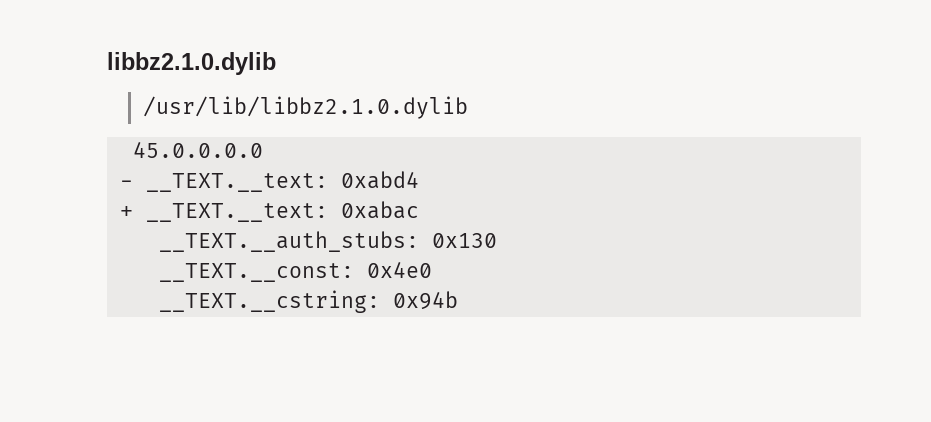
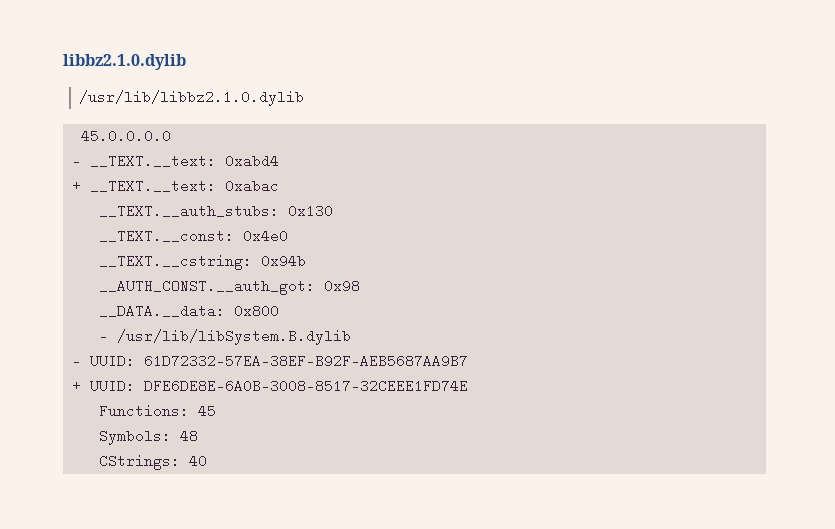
+ __AUTH_CONST.__auth_got: 0x98
+ __DATA.__data: 0x800
+ - /usr/lib/libSystem.B.dylib
+ - UUID: 61D72332-57EA-38EF-B92F-AEB5687AA9B7
+ + UUID: DFE6DE8E-6A0B-3008-8517-32CEEE1FD74E
+ Functions: 45
+ Symbols: 48
+ CStrings: 40

